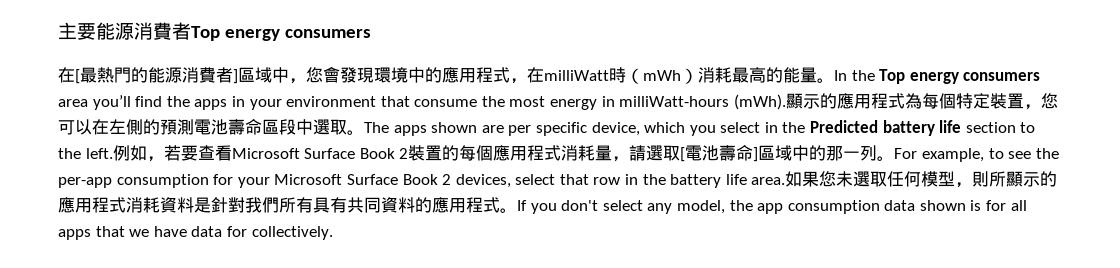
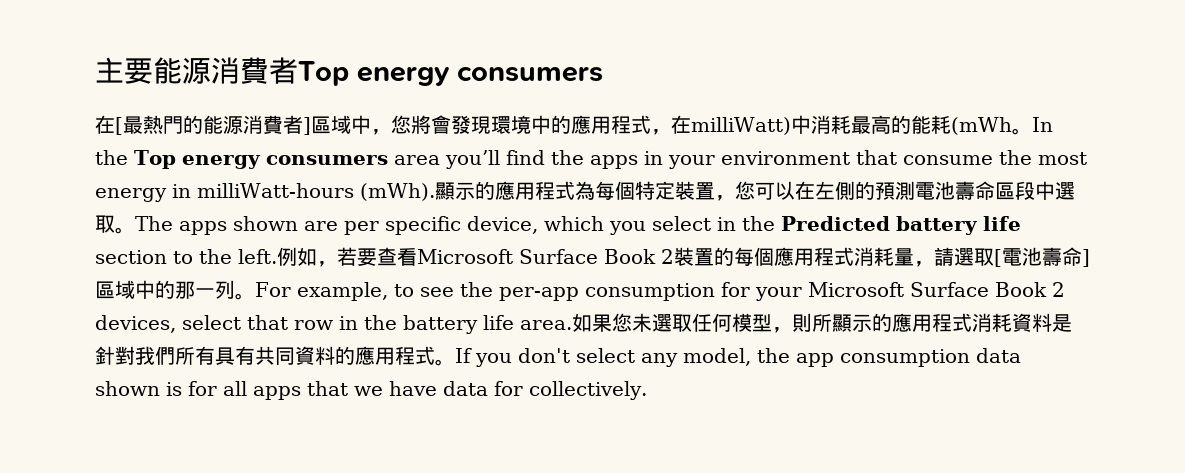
- 在[最熱門的能源消費者]區域中，您會發現環境中的應用程式，在milliWatt時（mWh）消耗最高的能量。
+ 在[最熱門的能源消費者]區域中，您將會發現環境中的應用程式，在milliWatt)中消耗最高的能耗(mWh。

